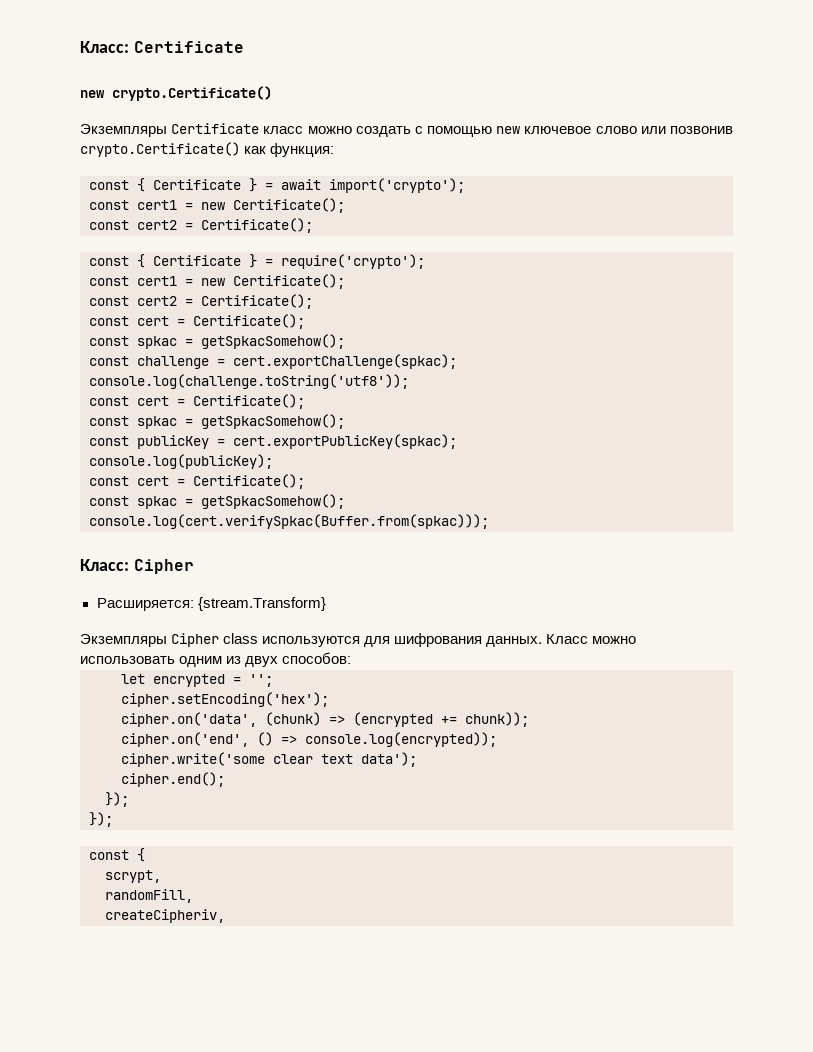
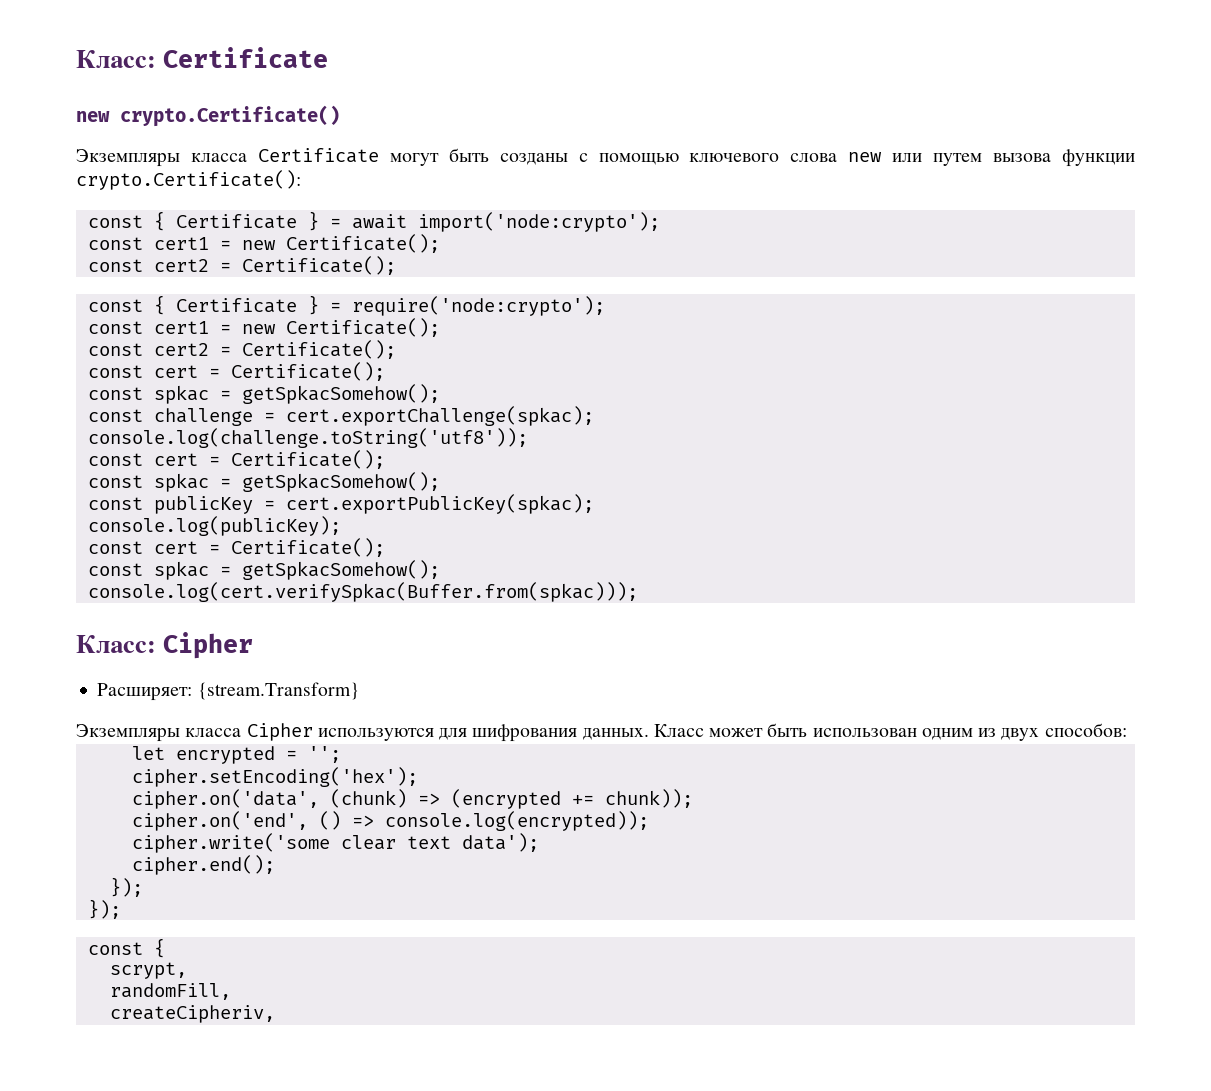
- Экземпляры Certificate класс можно создать с помощью new ключевое слово или позвонив crypto.Certificate() как функция:
+ Экземпляры класса Certificate могут быть созданы с помощью ключевого слова new или путем вызова функции crypto.Certificate():
- const { Certificate } = await import('crypto');
+ const { Certificate } = await import('node:crypto');
- const { Certificate } = require('crypto');
+ const { Certificate } = require('node:crypto');
- Расширяется: {stream.Transform}
+ Расширяет: {stream.Transform}
- Экземпляры Cipher class используются для шифрования данных.
+ Экземпляры класса Cipher используются для шифрования данных.
- Класс можно использовать одним из двух способов:
+ Класс может быть использован одним из двух способов:

